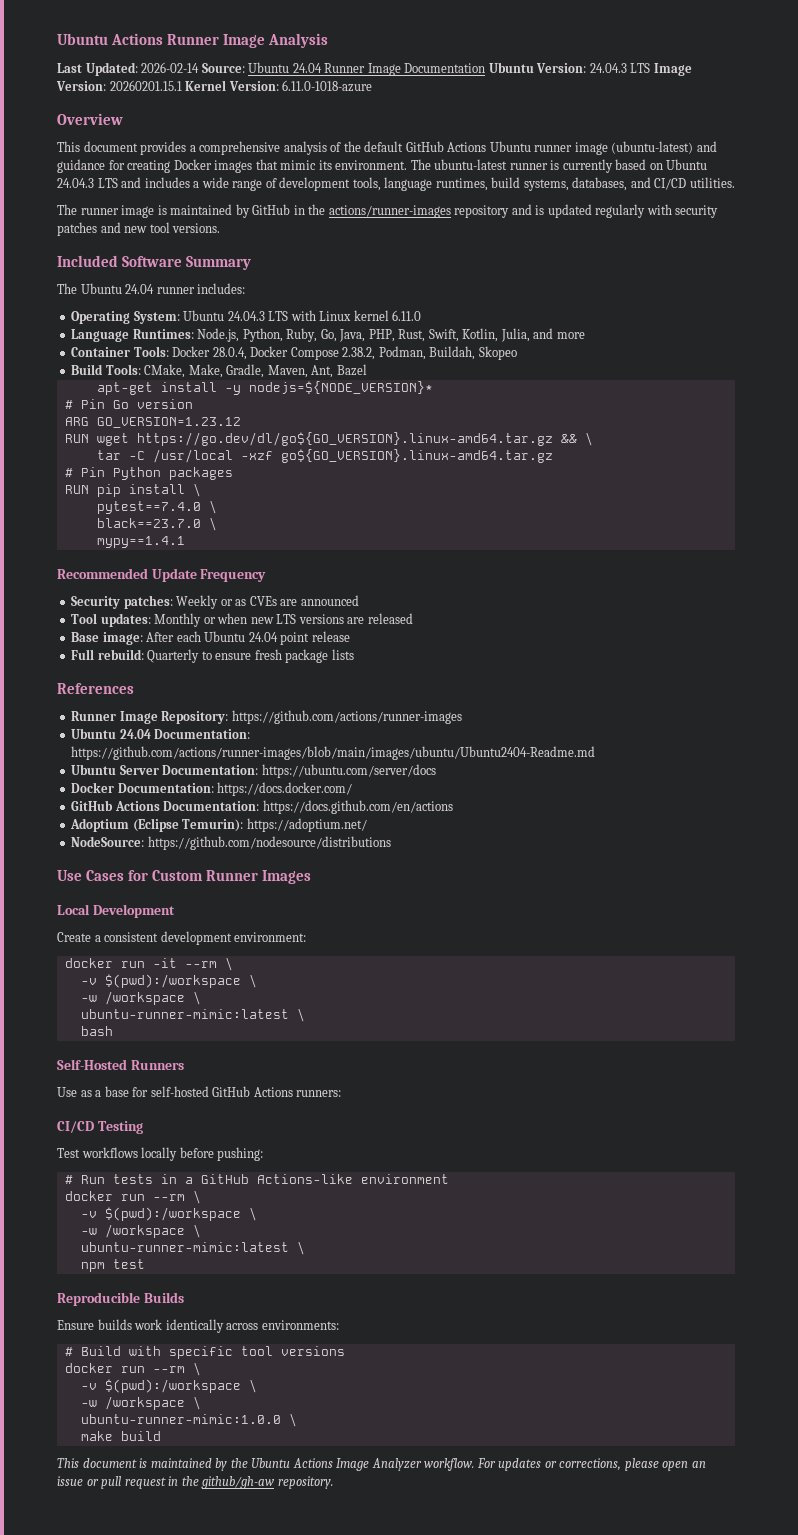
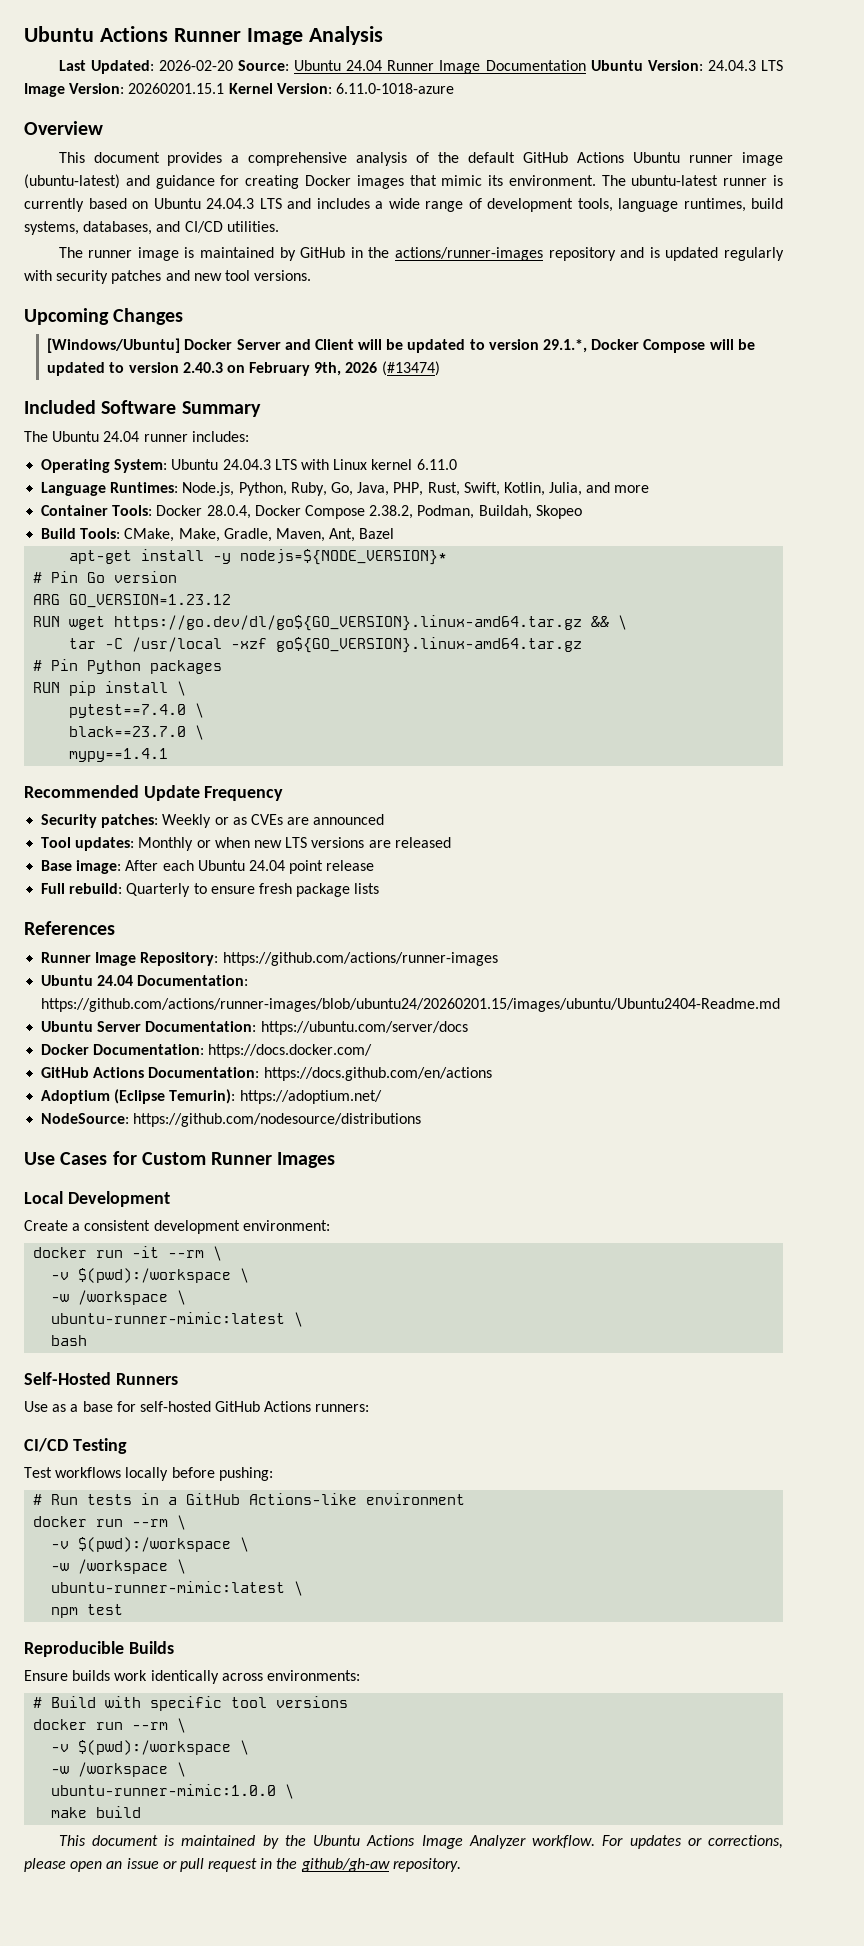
- Last Updated: 2026-02-14 Source: Ubuntu 24.04 Runner Image Documentation Ubuntu Version: 24.04.3 LTS Image Version: 20260201.15.1 Kernel Version: 6.11.0-1018-azure
+ Last Updated: 2026-02-20 Source: Ubuntu 24.04 Runner Image Documentation Ubuntu Version: 24.04.3 LTS Image Version: 20260201.15.1 Kernel Version: 6.11.0-1018-azure
+ Upcoming Changes
+ [Windows/Ubuntu] Docker Server and Client will be updated to version 29.1.*, Docker Compose will be updated to version 2.40.3 on February 9th, 2026 (#13474)
- Ubuntu 24.04 Documentation: https://github.com/actions/runner-images/blob/main/images/ubuntu/Ubuntu2404-Readme.md
+ Ubuntu 24.04 Documentation: https://github.com/actions/runner-images/blob/ubuntu24/20260201.15/images/ubuntu/Ubuntu2404-Readme.md

